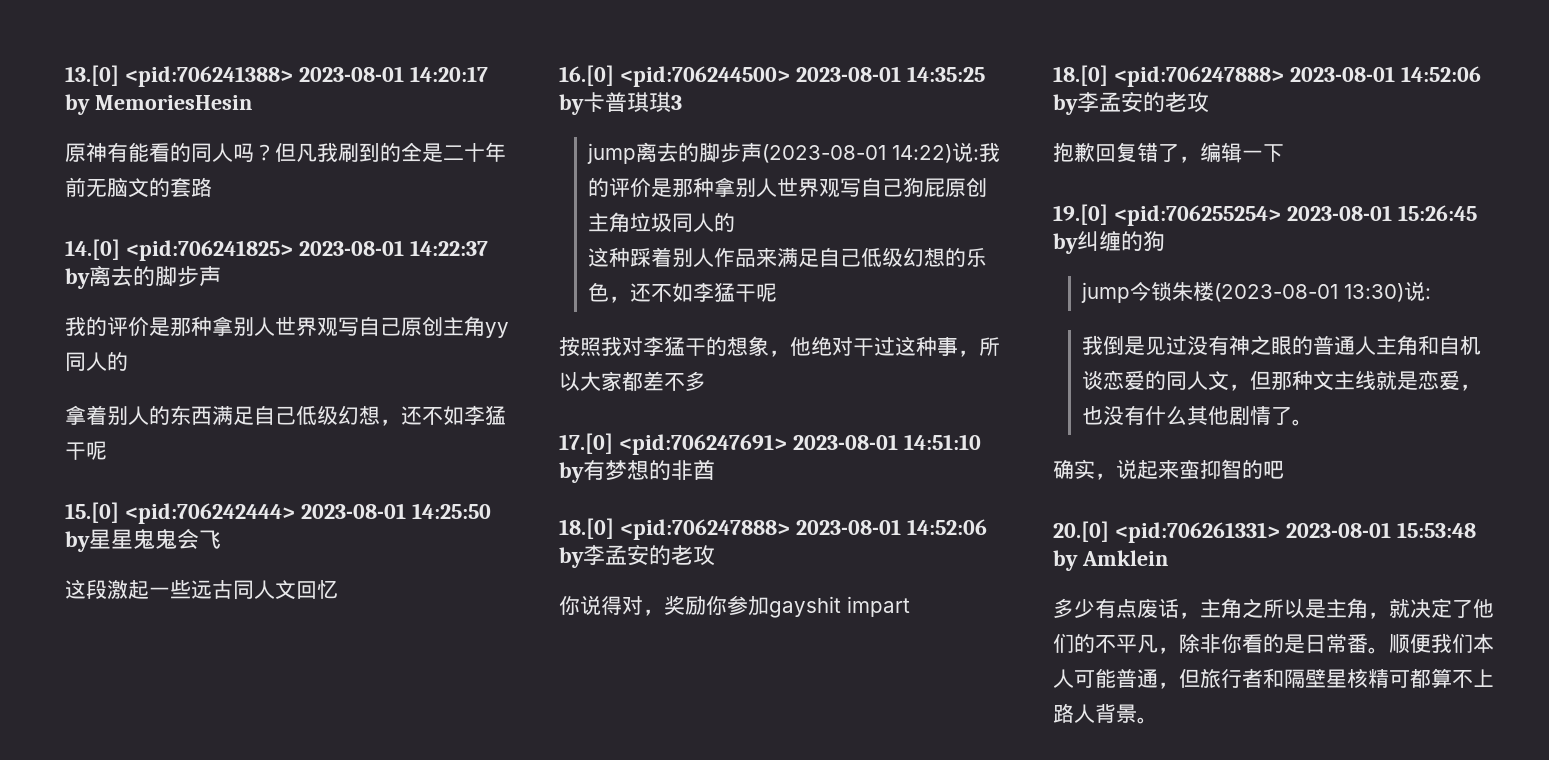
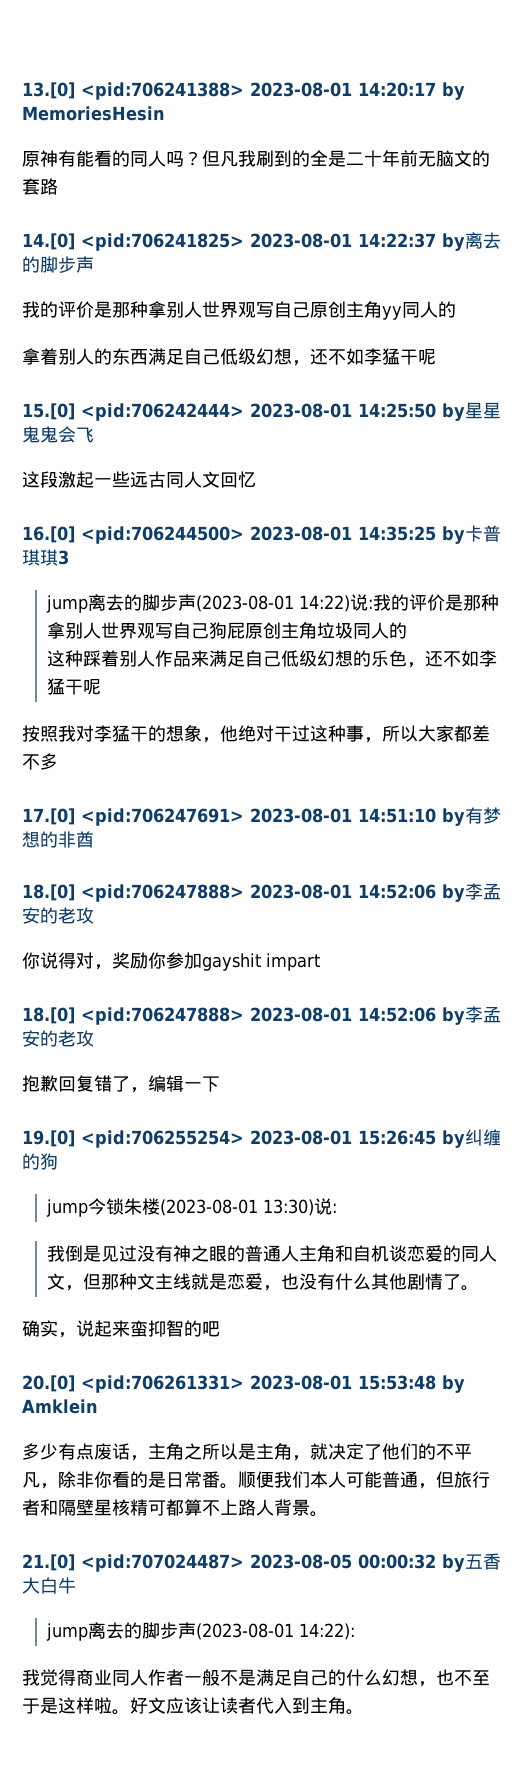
+ 21.[0] <pid:707024487> 2023-08-05 00:00:32 by五香大白牛
+ jump离去的脚步声(2023-08-01 14:22):
+ 我觉得商业同人作者一般不是满足自己的什么幻想，也不至于是这样啦。好文应该让读者代入到主角。

